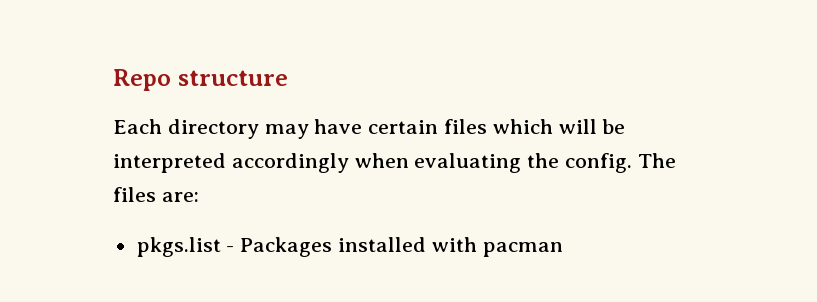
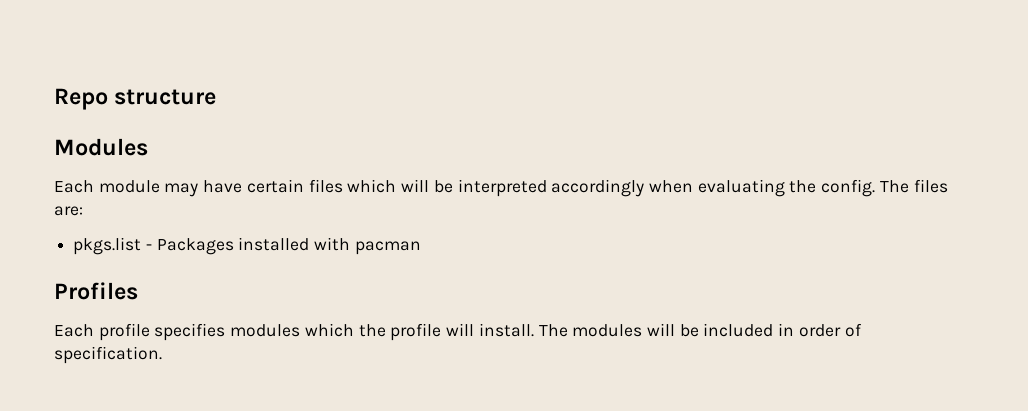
- Each directory may have certain files which will be interpreted accordingly when evaluating the config.
+ Modules
+ Each module may have certain files which will be interpreted accordingly when evaluating the config.
+ Profiles
+ Each profile specifies modules which the profile will install. The modules will be included in order of specification.

